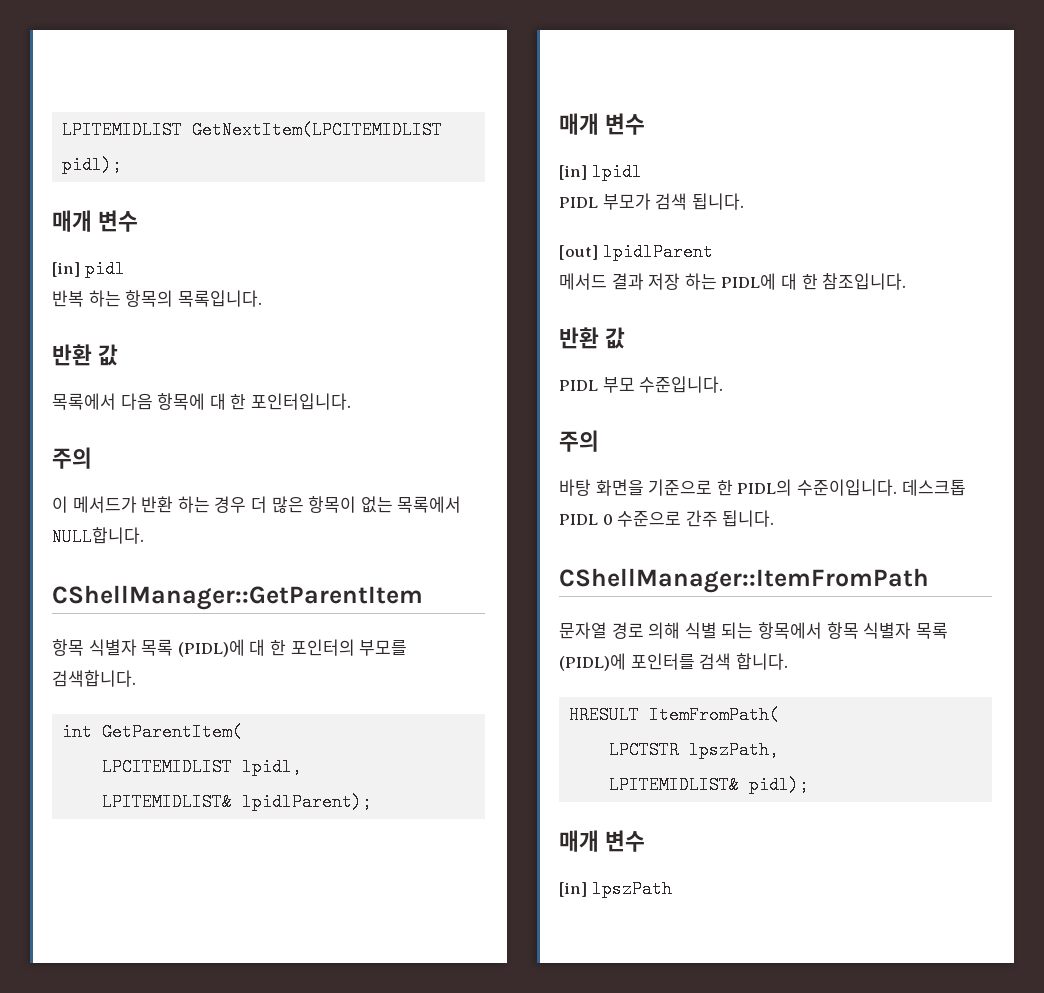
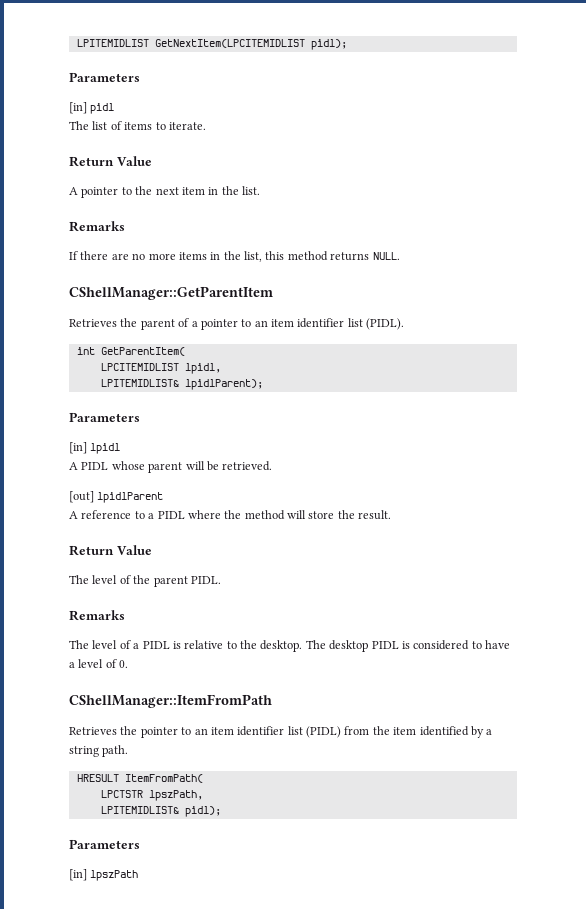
  LPITEMIDLIST GetNextItem(LPCITEMIDLIST pidl);
- 매개 변수
+ Parameters
- 반복 하는 항목의 목록입니다.
- 반환 값
- 목록에서 다음 항목에 대 한 포인터입니다.
- 주의
- 이 메서드가 반환 하는 경우 더 많은 항목이 없는 목록에서 NULL합니다.
+ The list of items to iterate.
+ Return Value
+ A pointer to the next item in the list.
+ Remarks
+ If there are no more items in the list, this method returns NULL.
  CShellManager::GetParentItem
- 항목 식별자 목록 (PIDL)에 대 한 포인터의 부모를 검색합니다.
+ Retrieves the parent of a pointer to an item identifier list (PIDL).
  LPITEMIDLIST& lpidlParent);
- 매개 변수
+ Parameters
- PIDL 부모가 검색 됩니다.
+ A PIDL whose parent will be retrieved.
  [out] lpidlParent
- 메서드 결과 저장 하는 PIDL에 대 한 참조입니다.
- 반환 값
- PIDL 부모 수준입니다.
- 주의
- 바탕 화면을 기준으로 한 PIDL의 수준이입니다. 데스크톱 PIDL 0 수준으로 간주 됩니다.
+ A reference to a PIDL where the method will store the result.
+ Return Value
+ The level of the parent PIDL.
+ Remarks
+ The level of a PIDL is relative to the desktop. The desktop PIDL is considered to have a level of 0.
  CShellManager::ItemFromPath
- 문자열 경로 의해 식별 되는 항목에서 항목 식별자 목록 (PIDL)에 포인터를 검색 합니다.
+ Retrieves the pointer to an item identifier list (PIDL) from the item identified by a string path.
  LPITEMIDLIST& pidl);
- 매개 변수
+ Parameters

